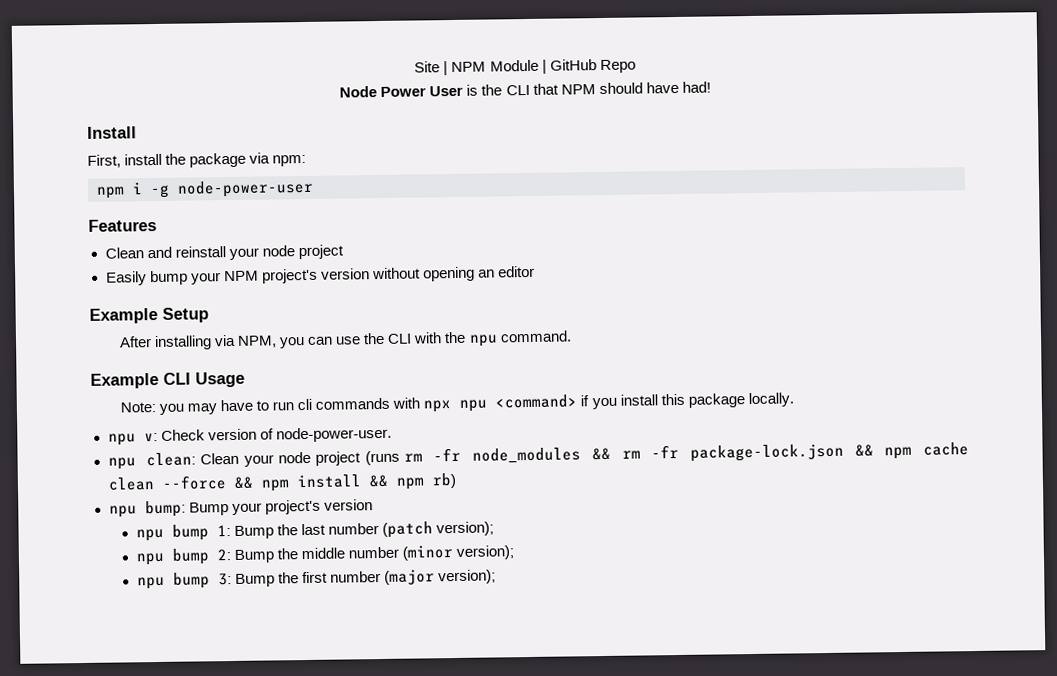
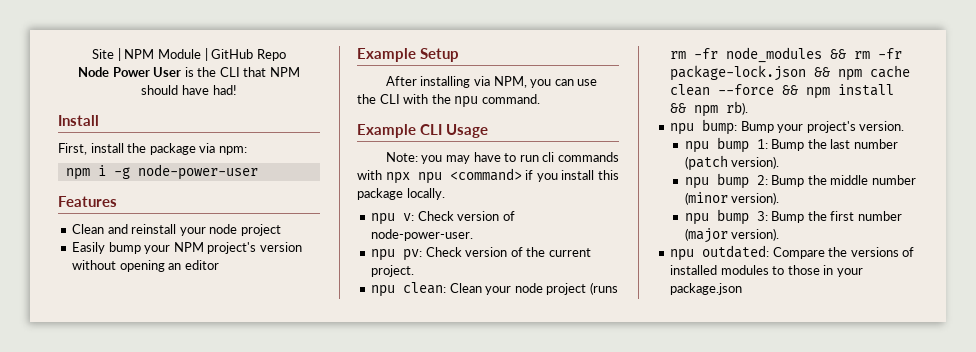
+ npu pv: Check version of the current project.
- npu clean: Clean your node project (runs rm -fr node_modules && rm -fr package-lock.json && npm cache clean --force && npm install && npm rb)
+ npu clean: Clean your node project (runs rm -fr node_modules && rm -fr package-lock.json && npm cache clean --force && npm install && npm rb).
- npu bump: Bump your project's version
+ npu bump: Bump your project's version.
- npu bump 1: Bump the last number (patch version);
+ npu bump 1: Bump the last number (patch version).
- npu bump 2: Bump the middle number (minor version);
+ npu bump 2: Bump the middle number (minor version).
- npu bump 3: Bump the first number (major version);
+ npu bump 3: Bump the first number (major version).
+ npu outdated: Compare the versions of installed modules to those in your package.json

